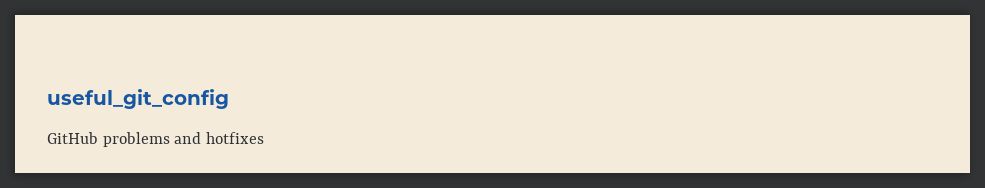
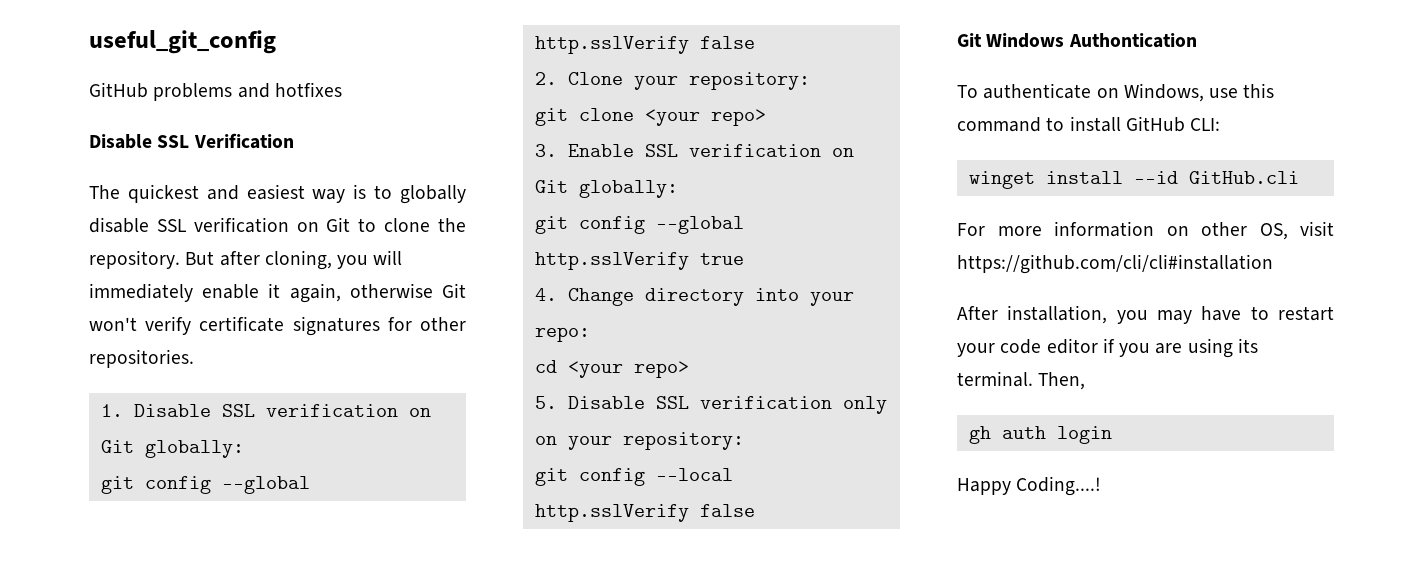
+ Disable SSL Verification
+ The quickest and easiest way is to globally disable SSL verification on Git to clone the repository. But after cloning, you will immediately enable it again, otherwise Git won't verify certificate signatures for other repositories.
+ 1. Disable SSL verification on Git globally:
+ git config --global http.sslVerify false
+ 2. Clone your repository:
+ git clone <your repo>
+ 3. Enable SSL verification on Git globally:
+ git config --global http.sslVerify true
+ 4. Change directory into your repo:
+ cd <your repo>
+ 5. Disable SSL verification only on your repository:
+ git config --local http.sslVerify false
+ Git Windows Authontication
+ To authenticate on Windows, use this command to install GitHub CLI:
+ winget install --id GitHub.cli
+ For more information on other OS, visit https://github.com/cli/cli#installation
+ After installation, you may have to restart your code editor if you are using its terminal. Then,
+ gh auth login
+ Happy Coding....!

